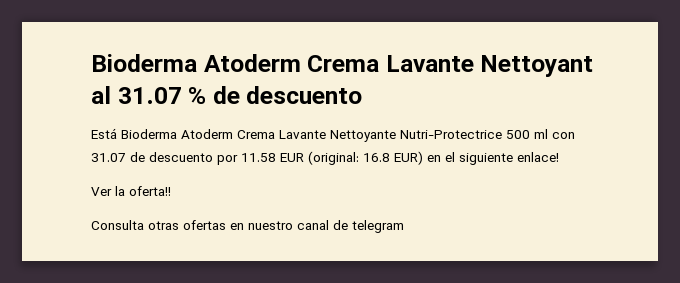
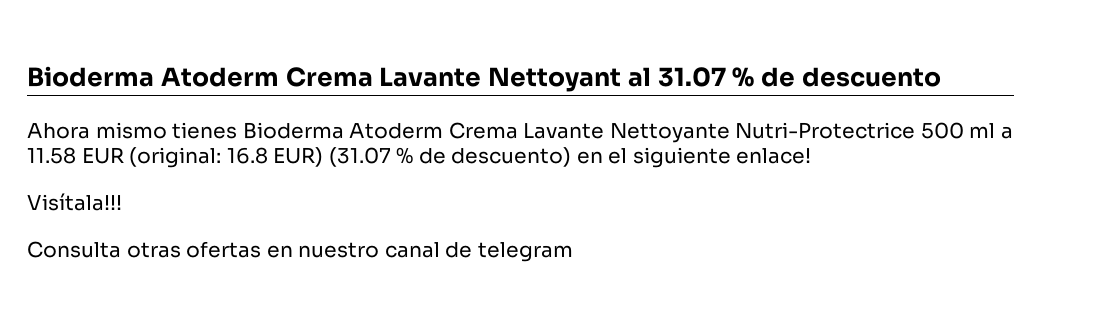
- Está Bioderma Atoderm Crema Lavante Nettoyante Nutri-Protectrice 500 ml con 31.07 de descuento por 11.58 EUR (original: 16.8 EUR) en el siguiente enlace!
+ Ahora mismo tienes Bioderma Atoderm Crema Lavante Nettoyante Nutri-Protectrice 500 ml a 11.58 EUR (original: 16.8 EUR) (31.07 % de descuento) en el siguiente enlace!
- Ver la oferta!!
+ Visítala!!!

